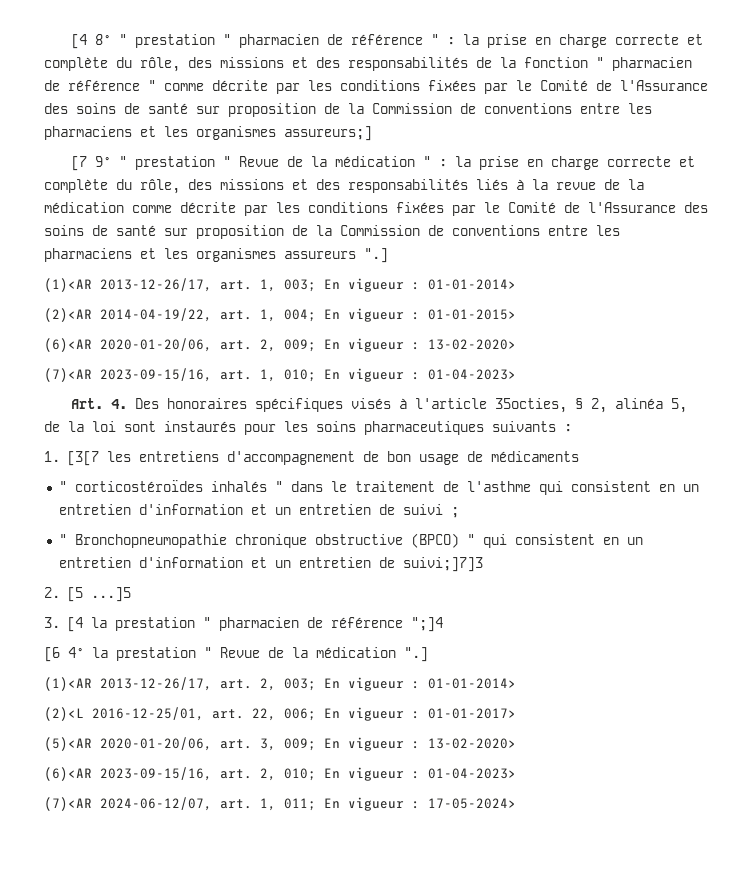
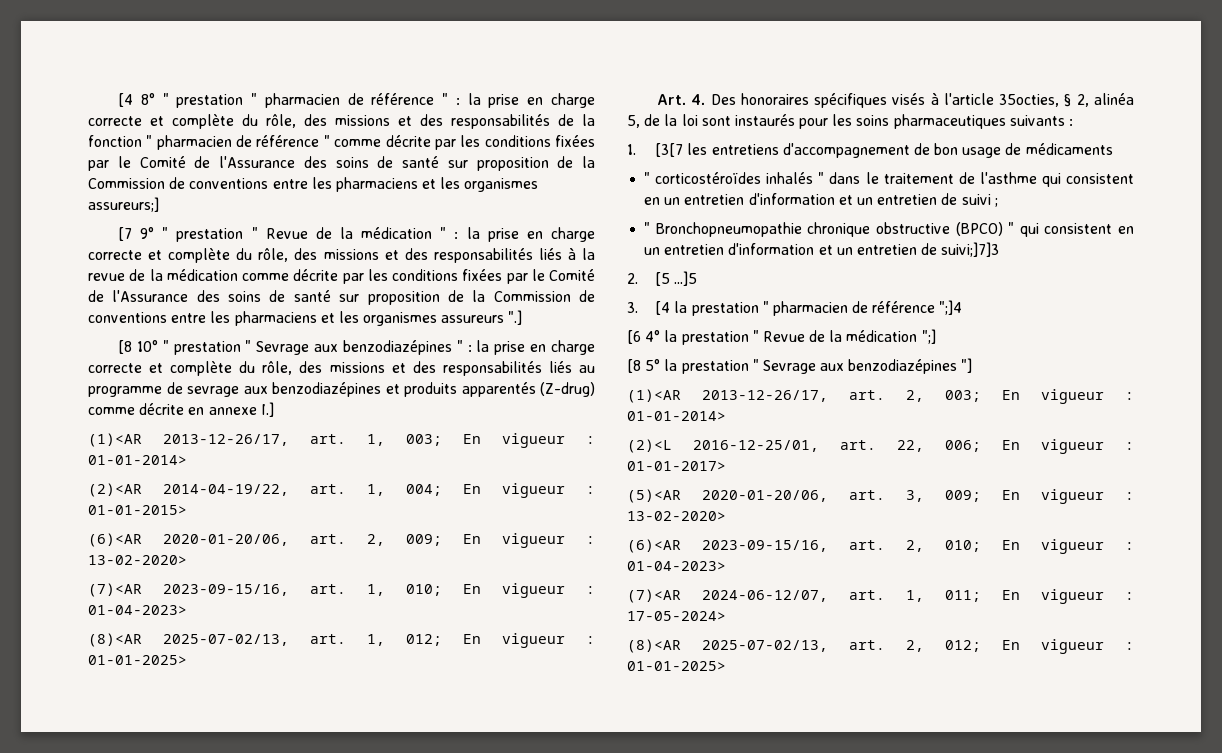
+ [8 10° " prestation " Sevrage aux benzodiazépines " : la prise en charge correcte et complète du rôle, des missions et des responsabilités liés au programme de sevrage aux benzodiazépines et produits apparentés (Z-drug) comme décrite en annexe I.]
+ (8)<AR 2025-07-02/13, art. 1, 012; En vigueur : 01-01-2025>
- [6 4° la prestation " Revue de la médication ".]
+ [6 4° la prestation " Revue de la médication ";]
+ [8 5° la prestation " Sevrage aux benzodiazépines "]
+ (8)<AR 2025-07-02/13, art. 2, 012; En vigueur : 01-01-2025>

